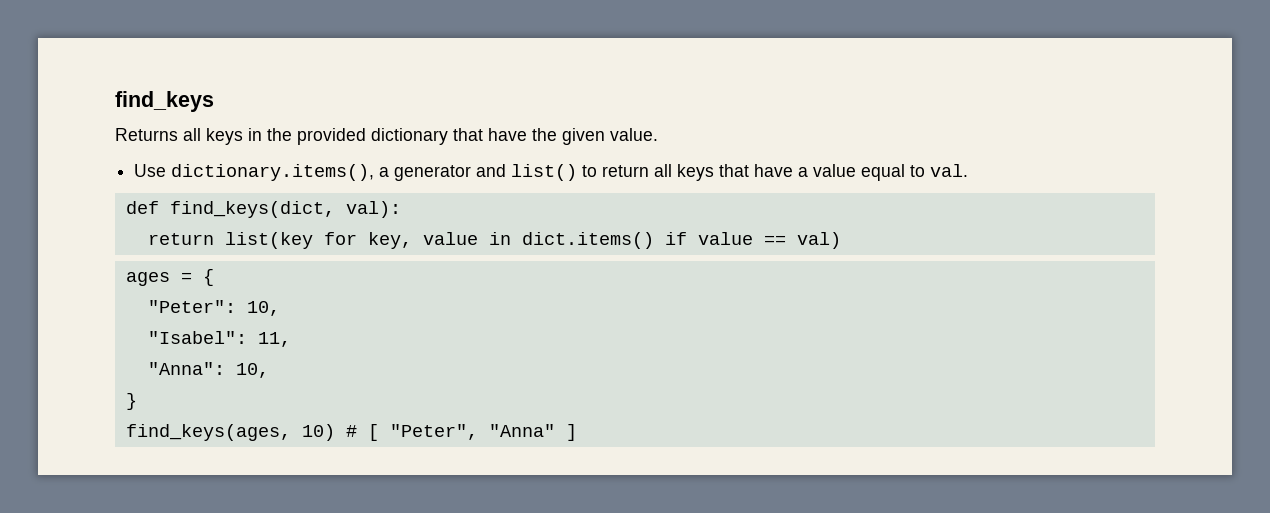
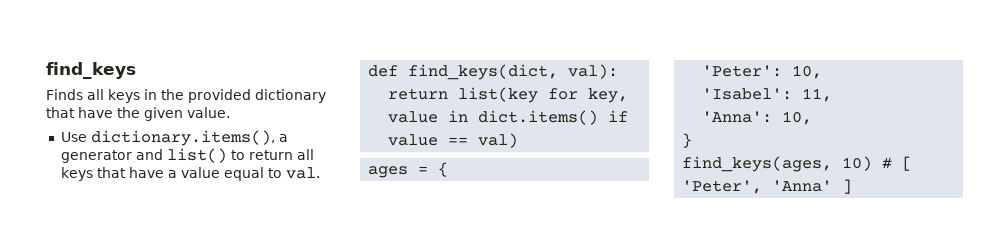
- Returns all keys in the provided dictionary that have the given value.
+ Finds all keys in the provided dictionary that have the given value.
- "Peter": 10,
- "Isabel": 11,
+ 'Peter': 10,
+ 'Isabel': 11,
- "Anna": 10,
+ 'Anna': 10,
- find_keys(ages, 10) # [ "Peter", "Anna" ]
+ find_keys(ages, 10) # [ 'Peter', 'Anna' ]

